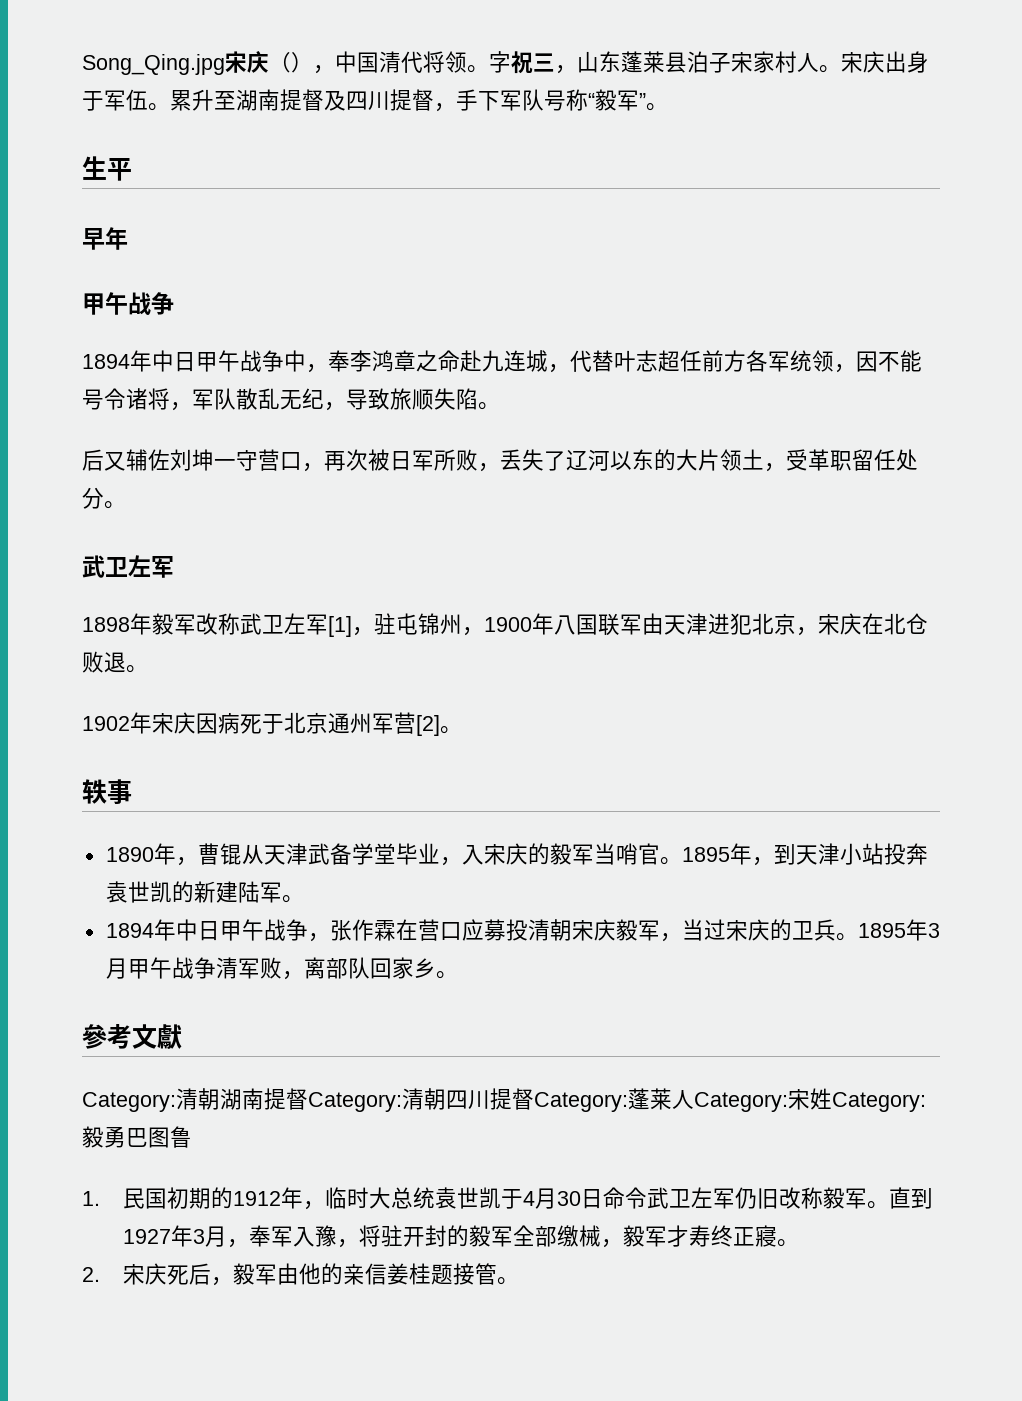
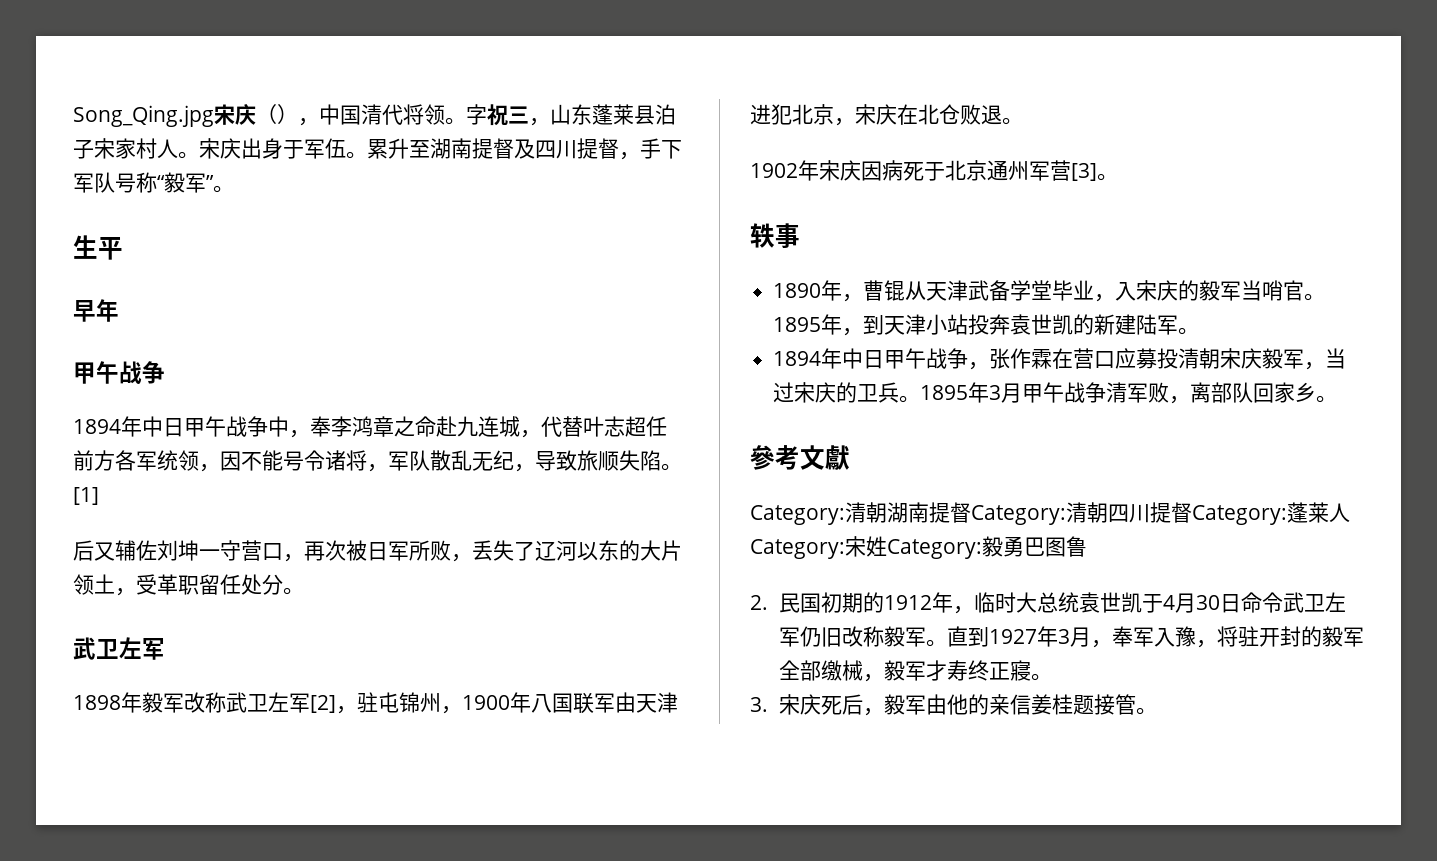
+ [1]
- 1898年毅军改称武卫左军[1]，驻屯锦州，1900年八国联军由天津进犯北京，宋庆在北仓败退。
+ 1898年毅军改称武卫左军[2]，驻屯锦州，1900年八国联军由天津进犯北京，宋庆在北仓败退。
- 1902年宋庆因病死于北京通州军营[2]。
+ 1902年宋庆因病死于北京通州军营[3]。
- 1.民国初期的1912年，临时大总统袁世凯于4月30日命令武卫左军仍旧改称毅军。
+ 2.民国初期的1912年，临时大总统袁世凯于4月30日命令武卫左军仍旧改称毅军。
- 2.宋庆死后，毅军由他的亲信姜桂题接管。
+ 3.宋庆死后，毅军由他的亲信姜桂题接管。

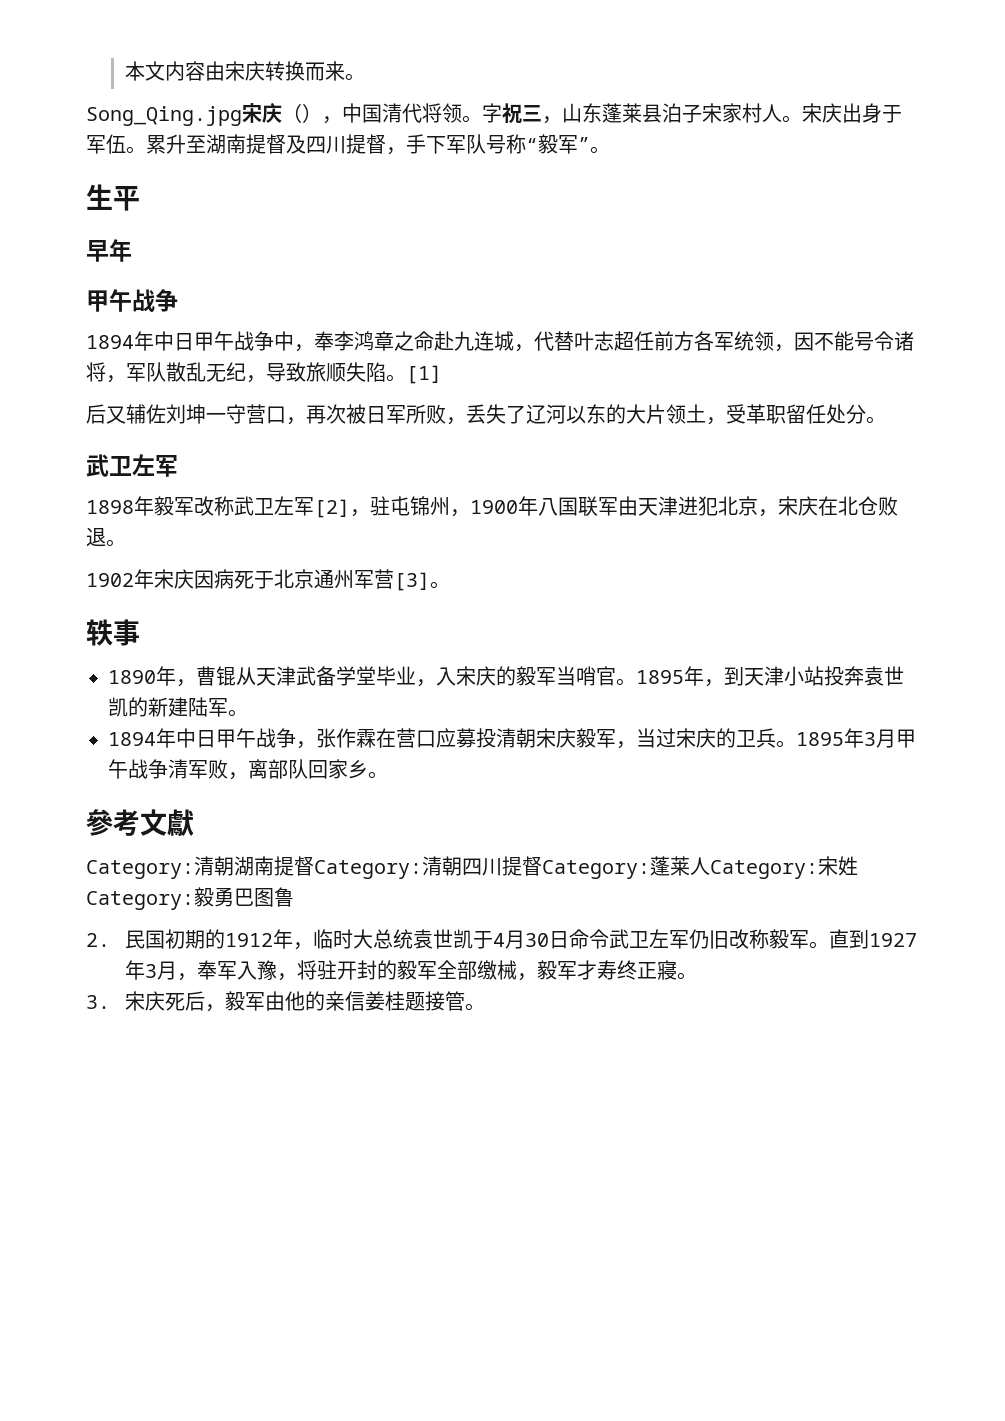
+ 本文内容由宋庆转换而来。

